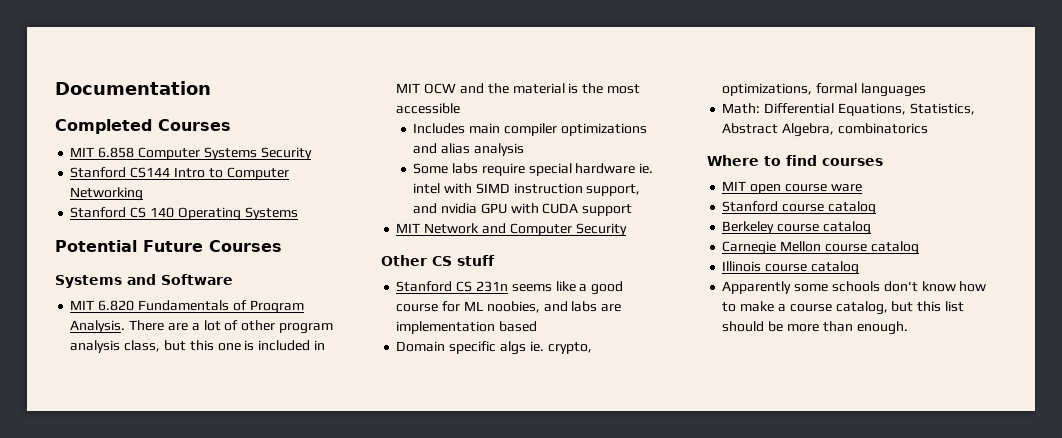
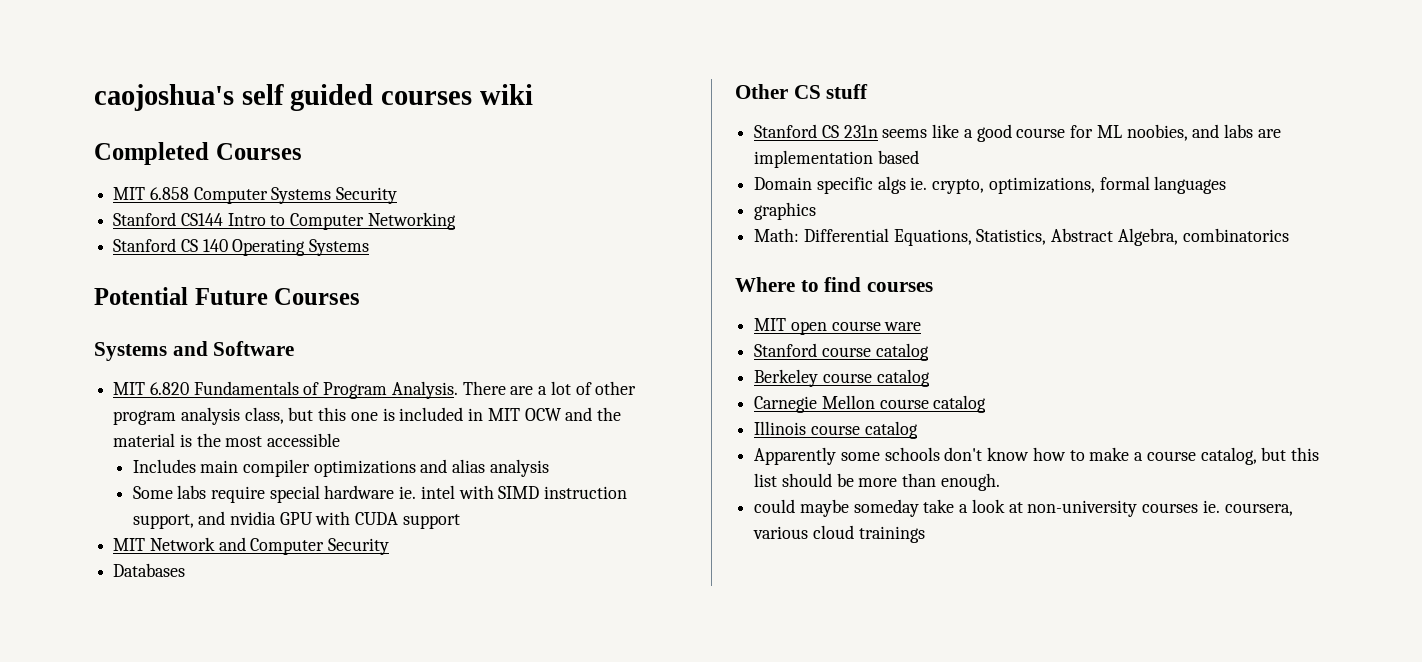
- Documentation
+ caojoshua's self guided courses wiki
+ Databases
+ graphics
+ could maybe someday take a look at non-university courses ie. coursera, various cloud trainings

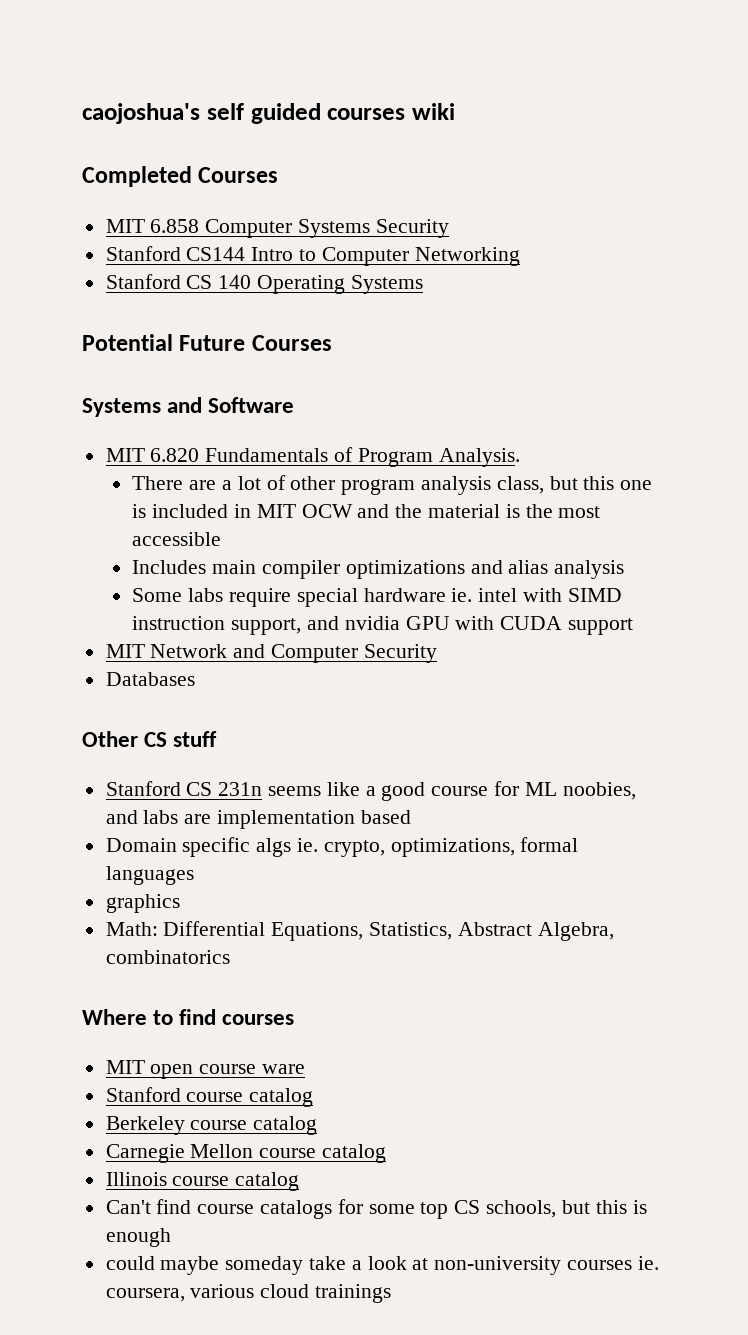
- MIT 6.820 Fundamentals of Program Analysis. There are a lot of other program analysis class, but this one is included in MIT OCW and the material is the most accessible
+ MIT 6.820 Fundamentals of Program Analysis.
+ There are a lot of other program analysis class, but this one is included in MIT OCW and the material is the most accessible
- Apparently some schools don't know how to make a course catalog, but this list should be more than enough.
+ Can't find course catalogs for some top CS schools, but this is enough

